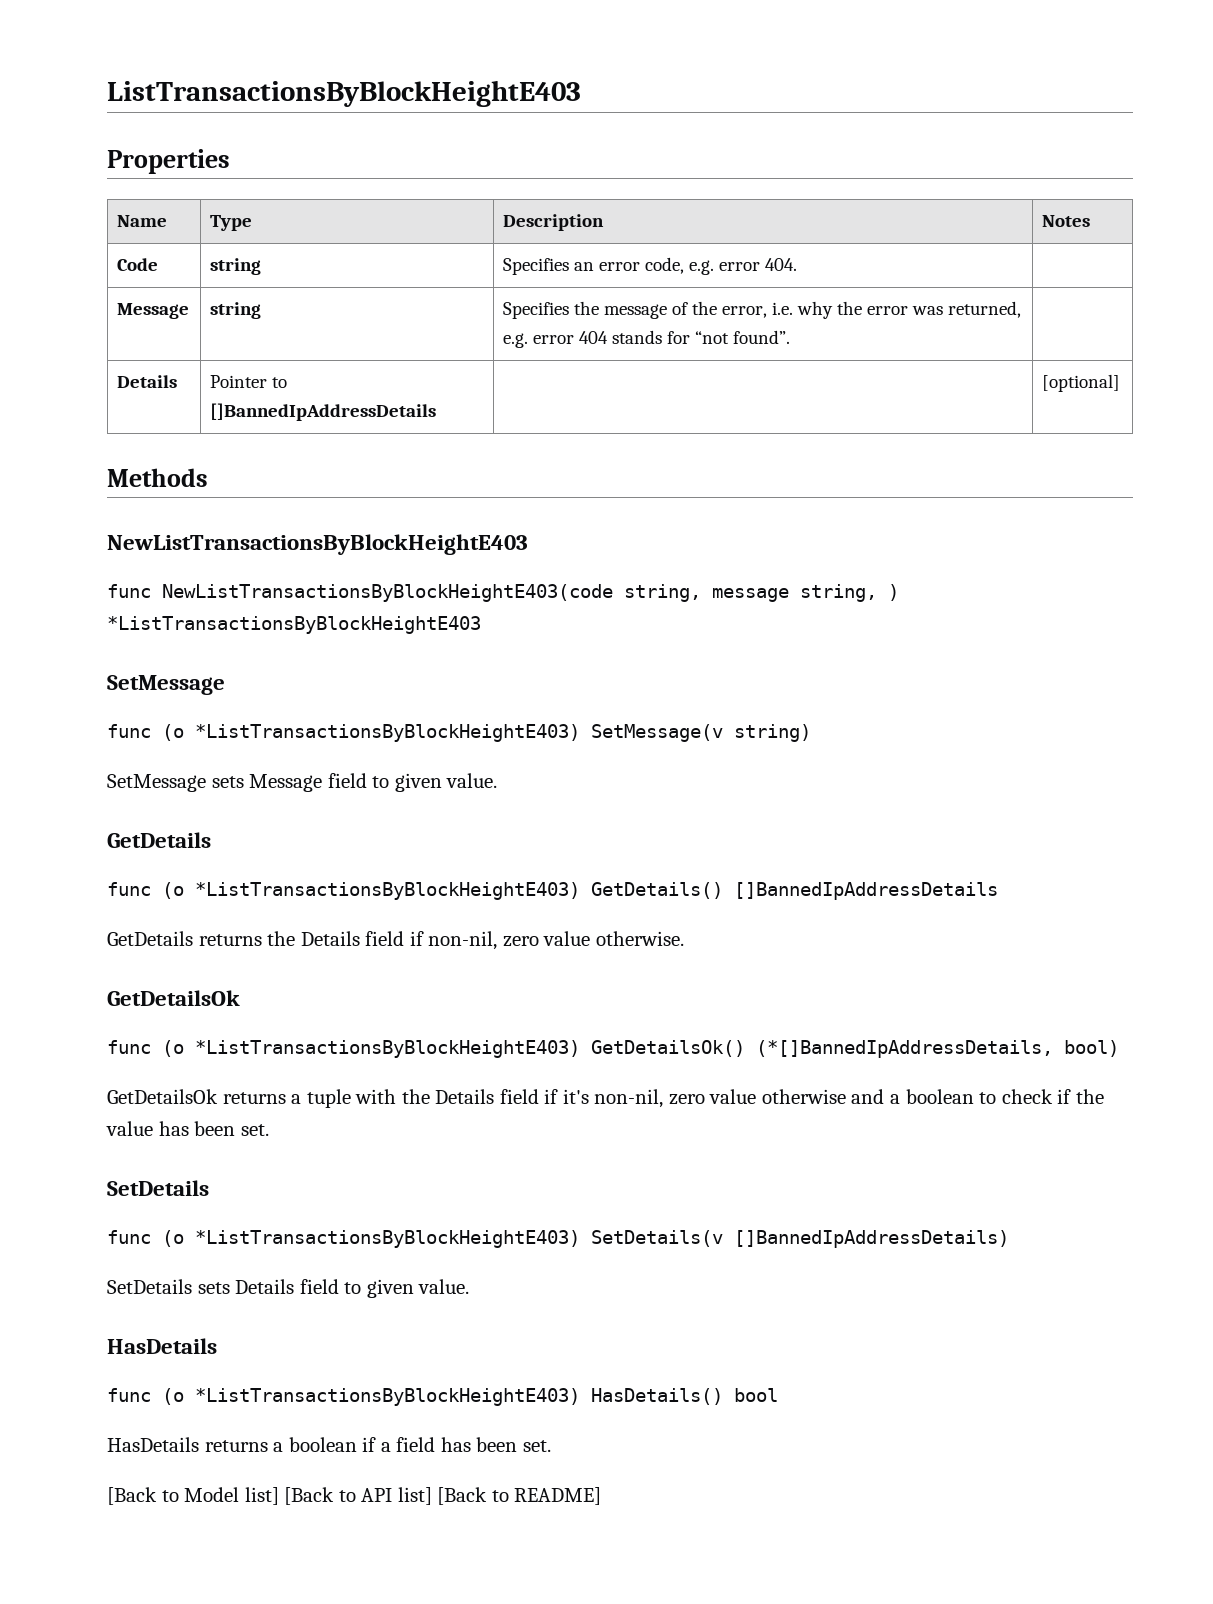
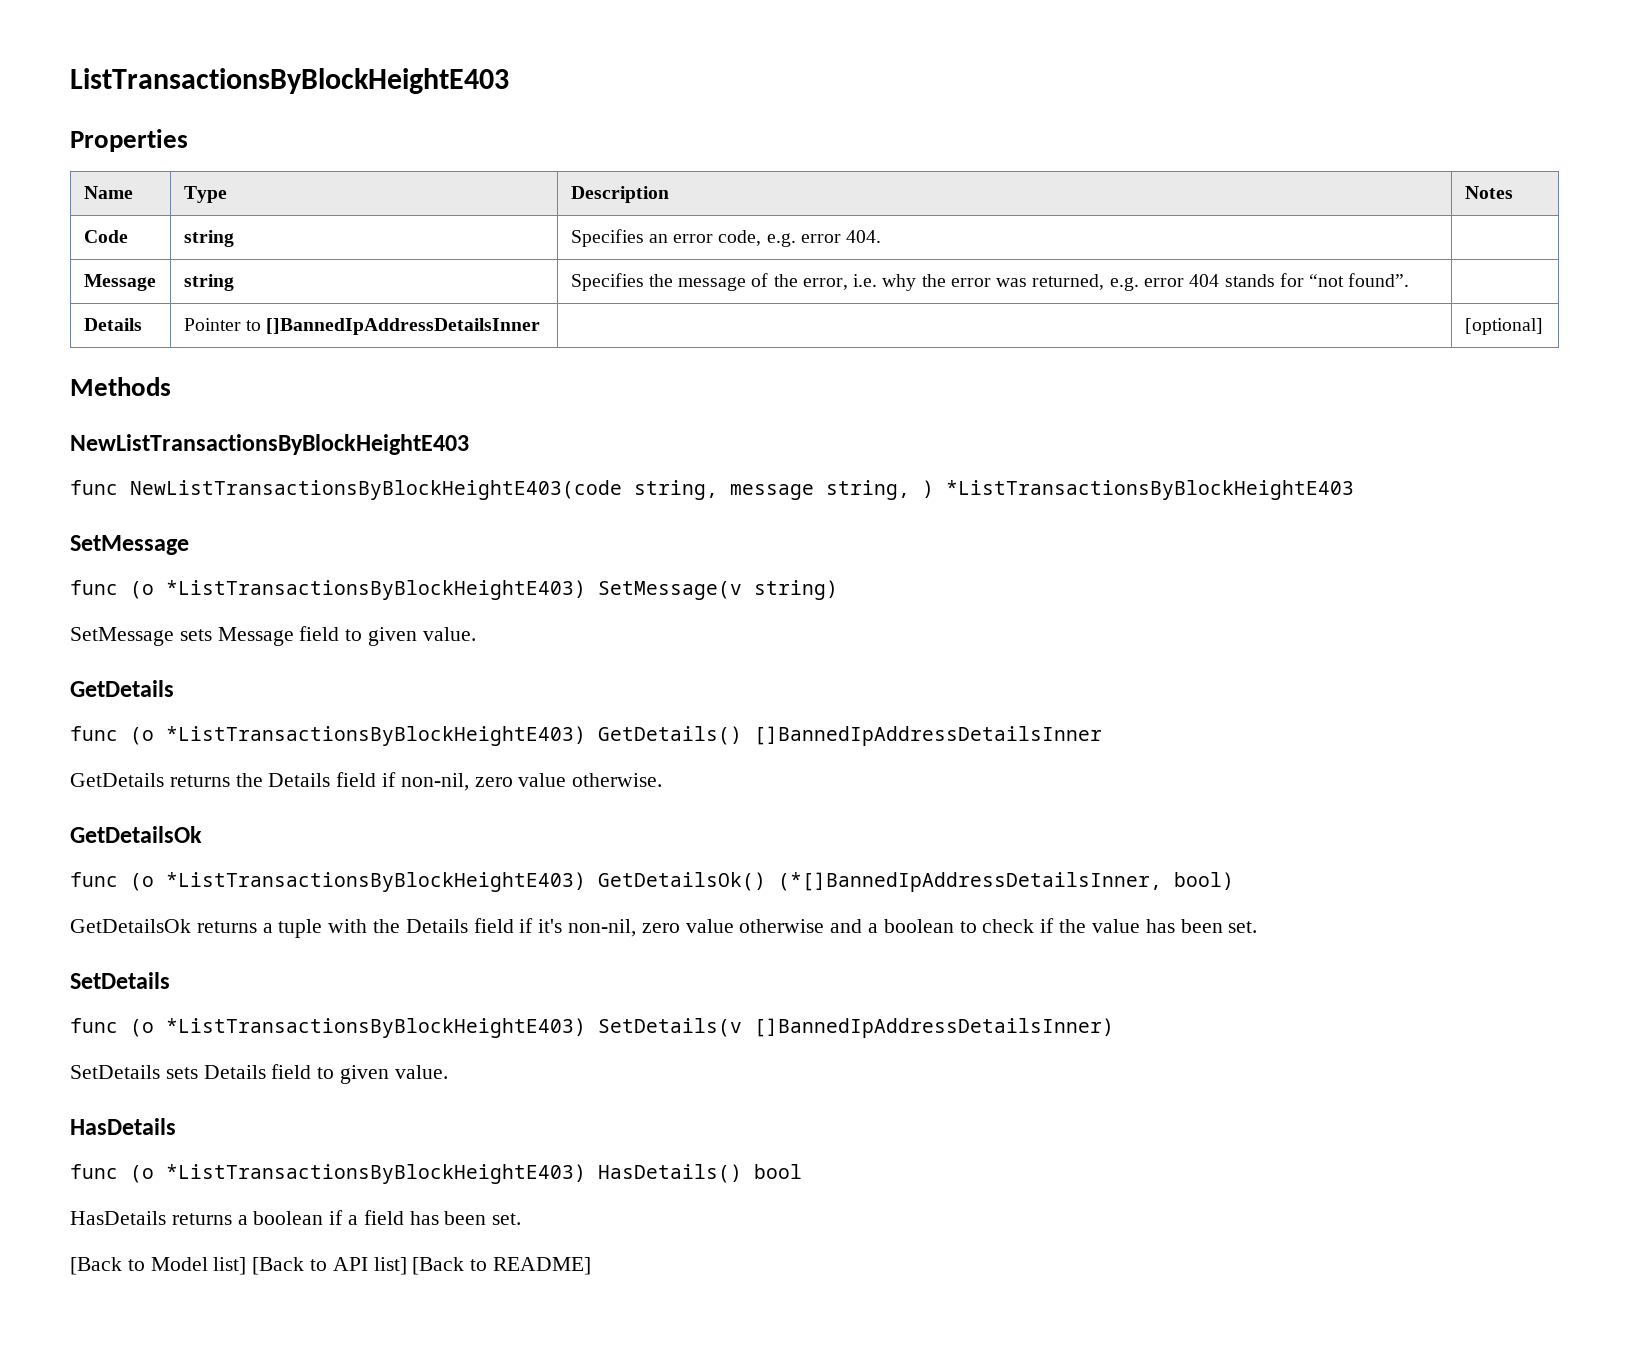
- Details | Pointer to []BannedIpAddressDetails | | [optional]
+ Details | Pointer to []BannedIpAddressDetailsInner | | [optional]
- func (o *ListTransactionsByBlockHeightE403) GetDetails() []BannedIpAddressDetails
+ func (o *ListTransactionsByBlockHeightE403) GetDetails() []BannedIpAddressDetailsInner
- func (o *ListTransactionsByBlockHeightE403) GetDetailsOk() (*[]BannedIpAddressDetails, bool)
+ func (o *ListTransactionsByBlockHeightE403) GetDetailsOk() (*[]BannedIpAddressDetailsInner, bool)
- func (o *ListTransactionsByBlockHeightE403) SetDetails(v []BannedIpAddressDetails)
+ func (o *ListTransactionsByBlockHeightE403) SetDetails(v []BannedIpAddressDetailsInner)

